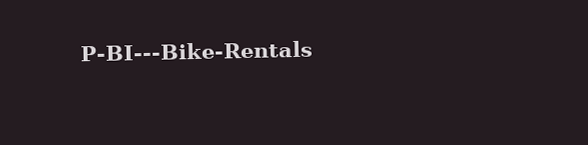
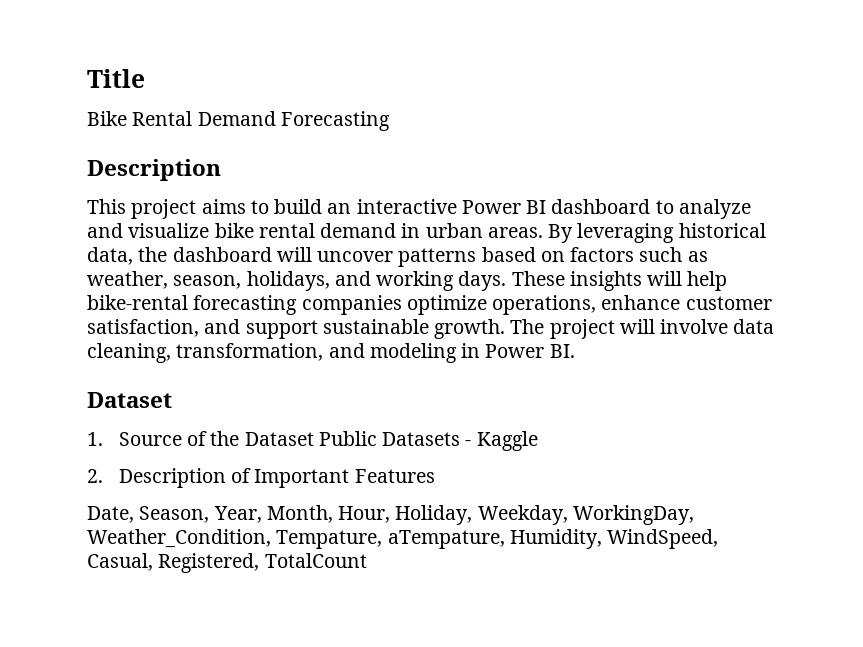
- P-BI---Bike-Rentals
+ Title
+ Bike Rental Demand Forecasting
+ Description
+ This project aims to build an interactive Power BI dashboard to analyze and visualize bike rental demand in urban areas. By leveraging historical data, the dashboard will uncover patterns based on factors such as weather, season, holidays, and working days. These insights will help bike-rental forecasting companies optimize operations, enhance customer satisfaction, and support sustainable growth. The project will involve data cleaning, transformation, and modeling in Power BI.
+ Dataset
+ 1. Source of the Dataset Public Datasets - Kaggle
+ 2. Description of Important Features
+ Date, Season, Year, Month, Hour, Holiday, Weekday, WorkingDay, Weather_Condition, Tempature, aTempature, Humidity, WindSpeed, Casual, Registered, TotalCount

